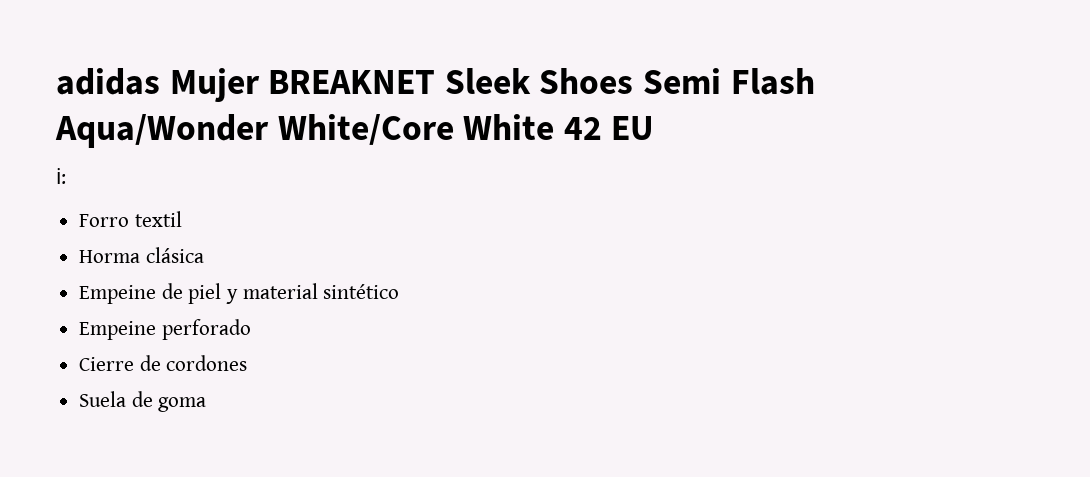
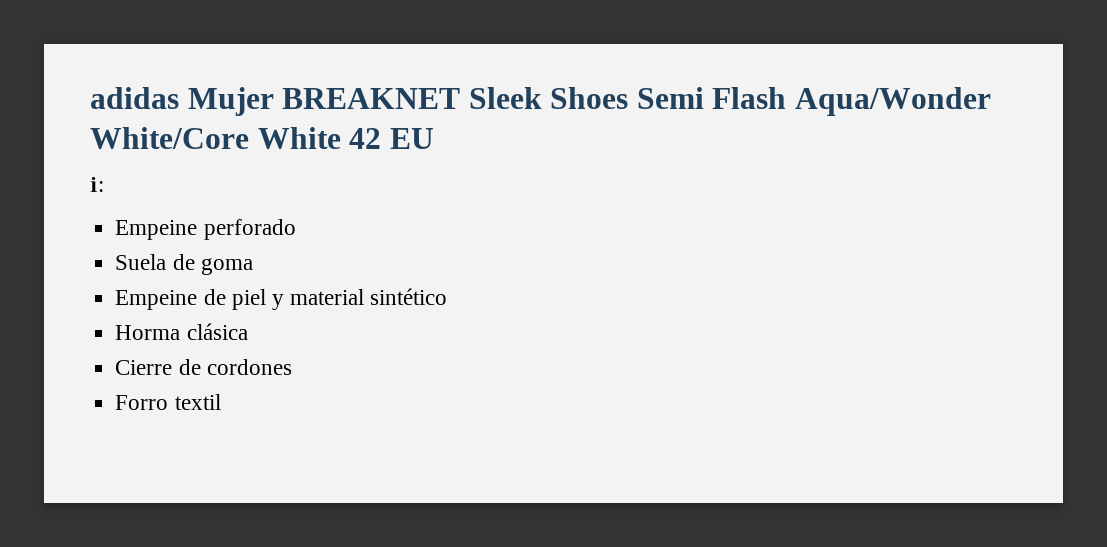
- Forro textil
- Horma clásica
+ Empeine perforado
+ Suela de goma
- Empeine perforado
+ Horma clásica
- Suela de goma
+ Forro textil

